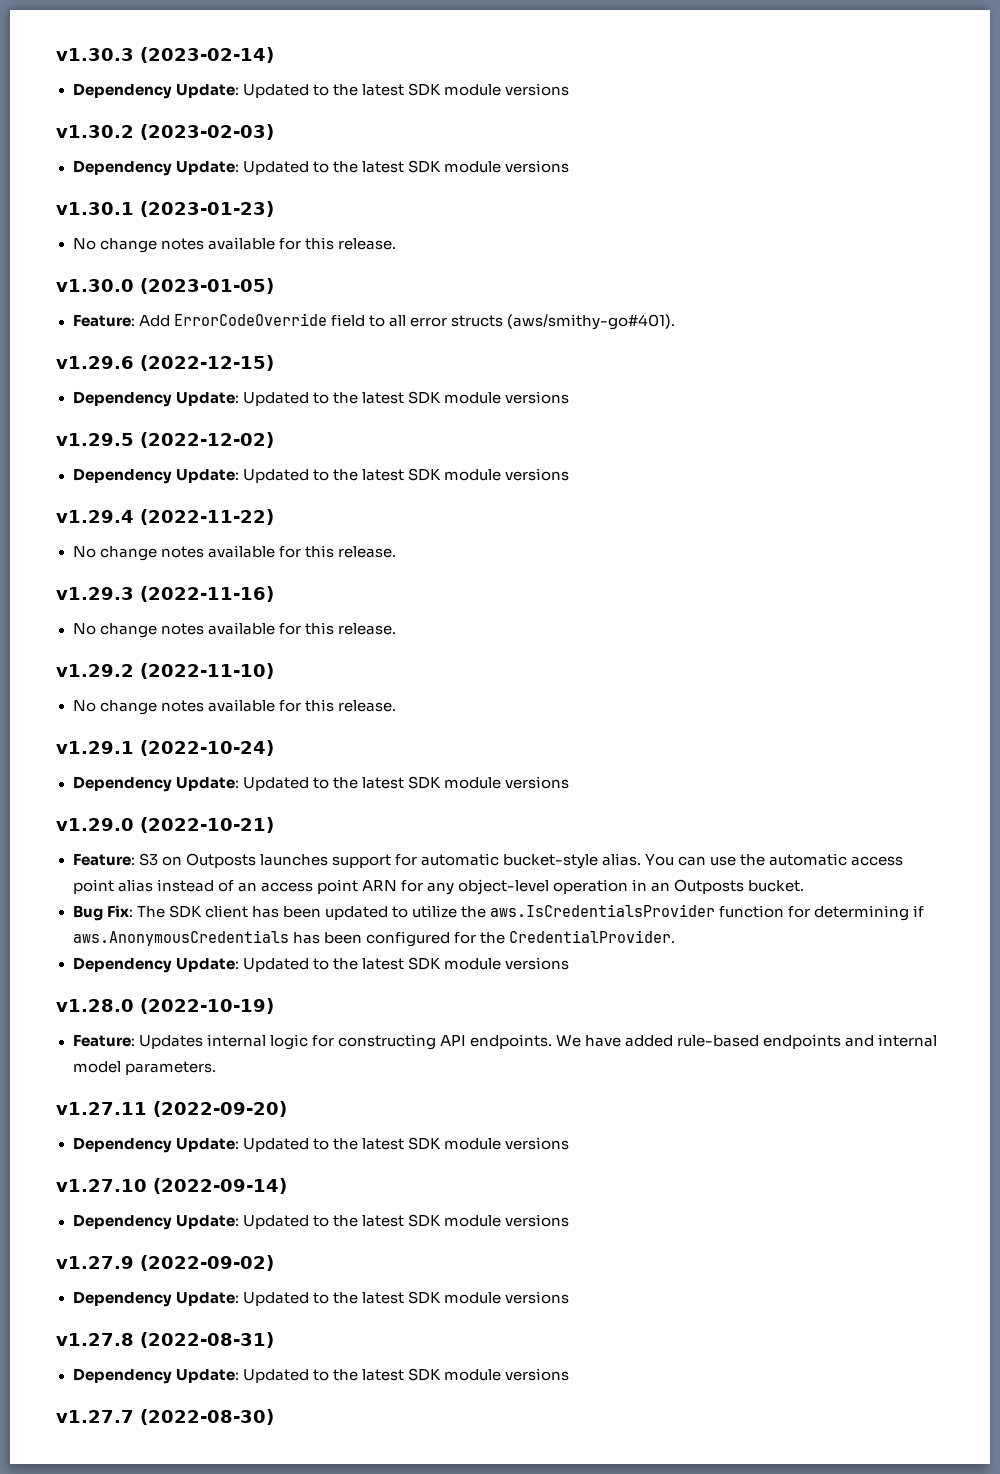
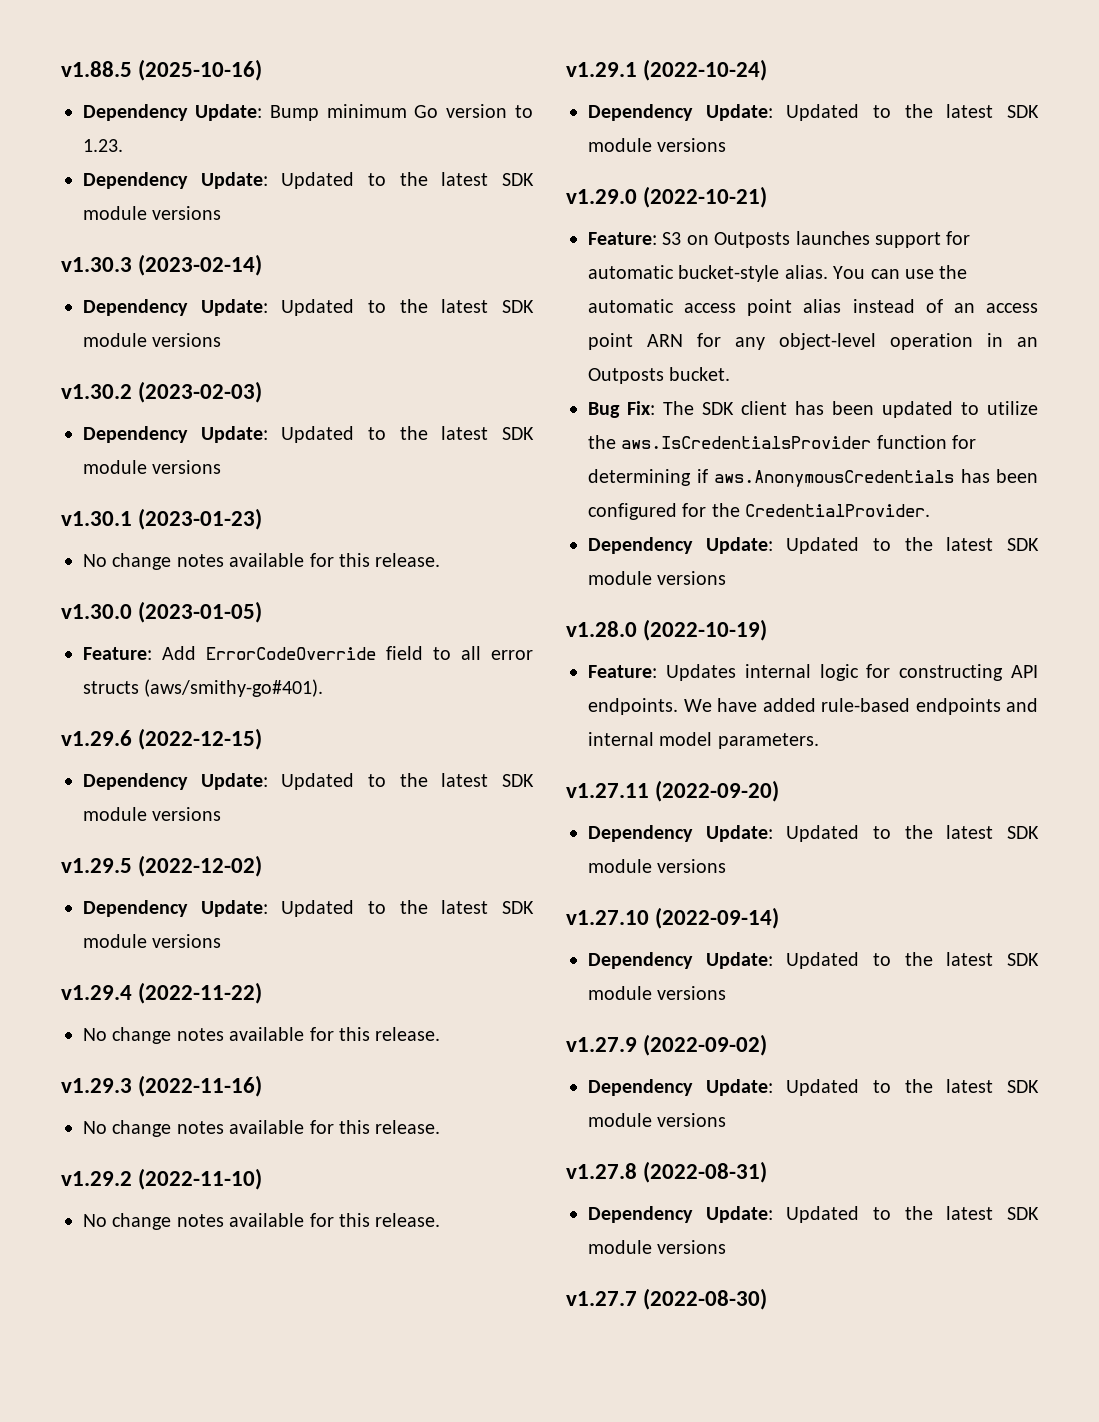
+ v1.88.5 (2025-10-16)
+ Dependency Update: Bump minimum Go version to 1.23.
+ Dependency Update: Updated to the latest SDK module versions

